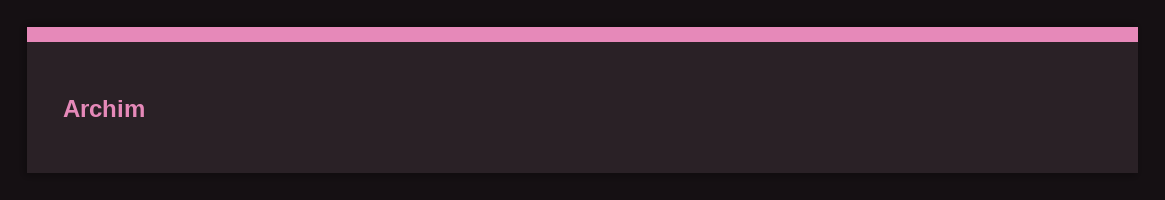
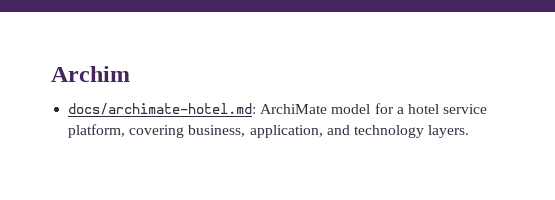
+ docs/archimate-hotel.md: ArchiMate model for a hotel service platform, covering business, application, and technology layers.

